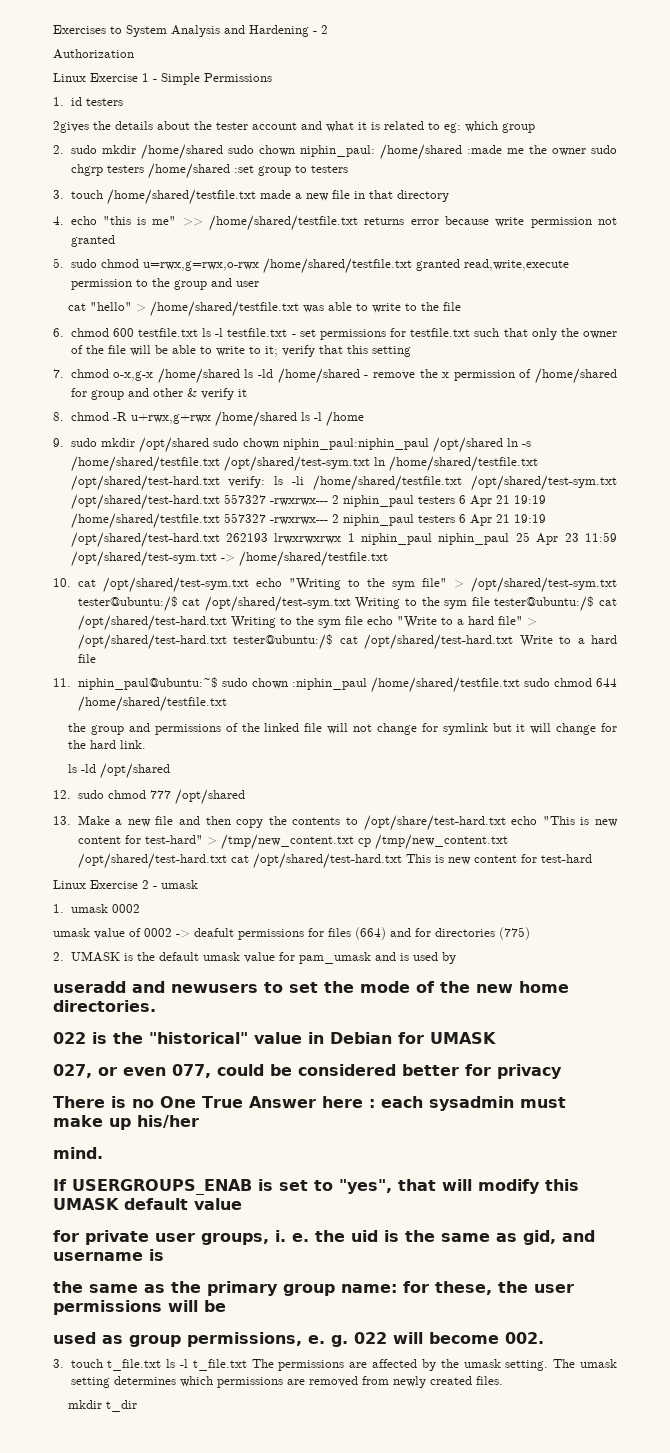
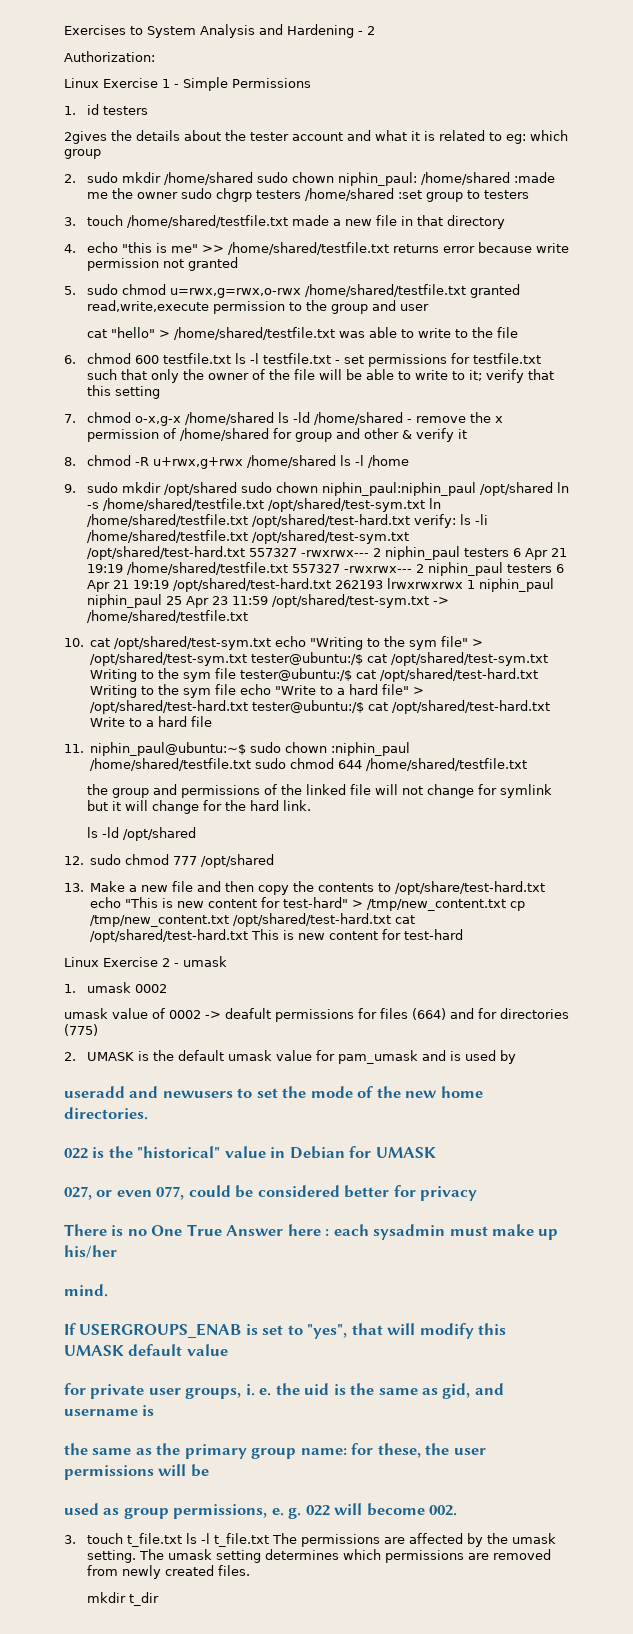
- Authorization
+ Authorization:

